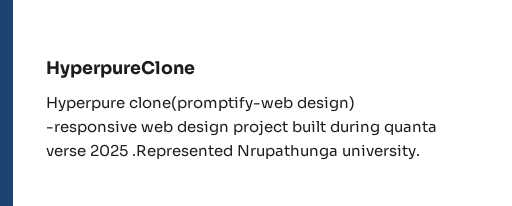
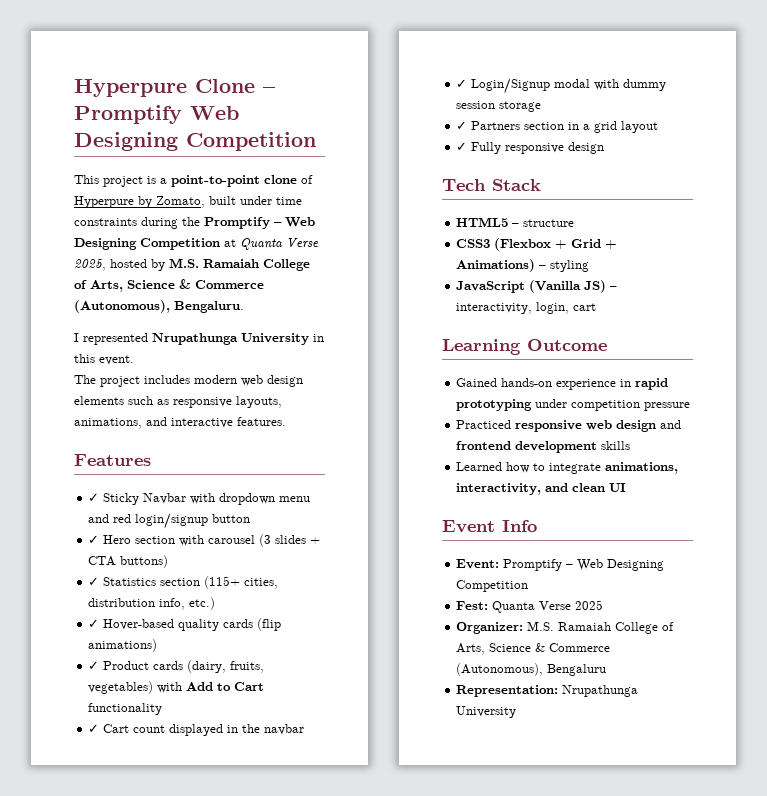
- HyperpureClone
- Hyperpure clone(promptify-web design) -responsive web design project built during quanta verse 2025 .Represented Nrupathunga university.
+ Hyperpure Clone – Promptify Web Designing Competition
+ This project is a point-to-point clone of Hyperpure by Zomato, built under time constraints during the Promptify – Web Designing Competition at Quanta Verse 2025, hosted by M.S. Ramaiah College of Arts, Science & Commerce (Autonomous), Bengaluru.
+ I represented Nrupathunga University in this event.
+ The project includes modern web design elements such as responsive layouts, animations, and interactive features.
+ Features
+ ✓ Sticky Navbar with dropdown menu and red login/signup button
+ ✓ Hero section with carousel (3 slides + CTA buttons)
+ ✓ Statistics section (115+ cities, distribution info, etc.)
+ ✓ Hover-based quality cards (flip animations)
+ ✓ Product cards (dairy, fruits, vegetables) with Add to Cart functionality
+ ✓ Cart count displayed in the navbar
+ ✓ Login/Signup modal with dummy session storage
+ ✓ Partners section in a grid layout
+ ✓ Fully responsive design
+ Tech Stack
+ HTML5 – structure
+ CSS3 (Flexbox + Grid + Animations) – styling
+ JavaScript (Vanilla JS) – interactivity, login, cart
+ Learning Outcome
+ Gained hands-on experience in rapid prototyping under competition pressure
+ Practiced responsive web design and frontend development skills
+ Learned how to integrate animations, interactivity, and clean UI
+ Event Info
+ Event: Promptify – Web Designing Competition
+ Fest: Quanta Verse 2025
+ Organizer: M.S. Ramaiah College of Arts, Science & Commerce (Autonomous), Bengaluru
+ Representation: Nrupathunga University

